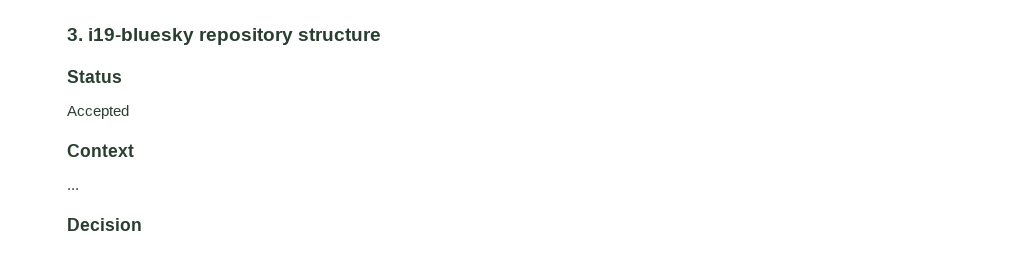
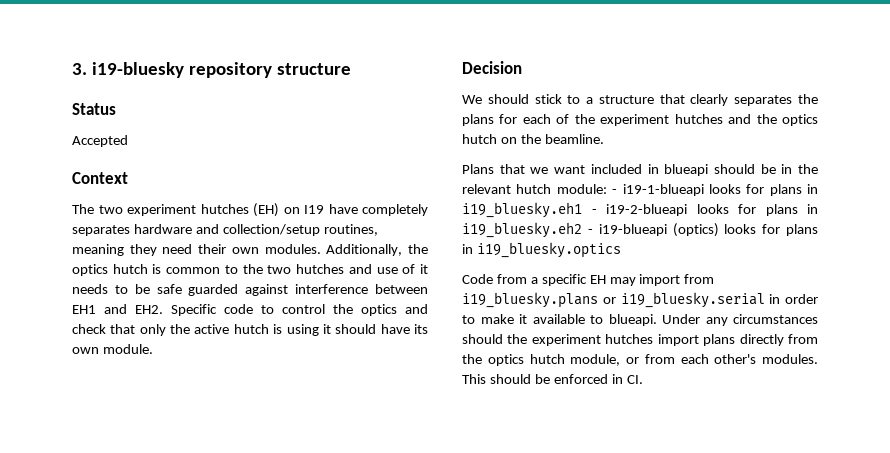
- ...
+ The two experiment hutches (EH) on I19 have completely separates hardware and collection/setup routines, meaning they need their own modules. Additionally, the optics hutch is common to the two hutches and use of it needs to be safe guarded against interference between EH1 and EH2. Specific code to control the optics and check that only the active hutch is using it should have its own module.
  Decision
+ We should stick to a structure that clearly separates the plans for each of the experiment hutches and the optics hutch on the beamline.
+ Plans that we want included in blueapi should be in the relevant hutch module: - i19-1-blueapi looks for plans in i19_bluesky.eh1 - i19-2-blueapi looks for plans in i19_bluesky.eh2 - i19-blueapi (optics) looks for plans in i19_bluesky.optics
+ Code from a specific EH may import from i19_bluesky.plans or i19_bluesky.serial in order to make it available to blueapi. Under any circumstances should the experiment hutches import plans directly from the optics hutch module, or from each other's modules. This should be enforced in CI.

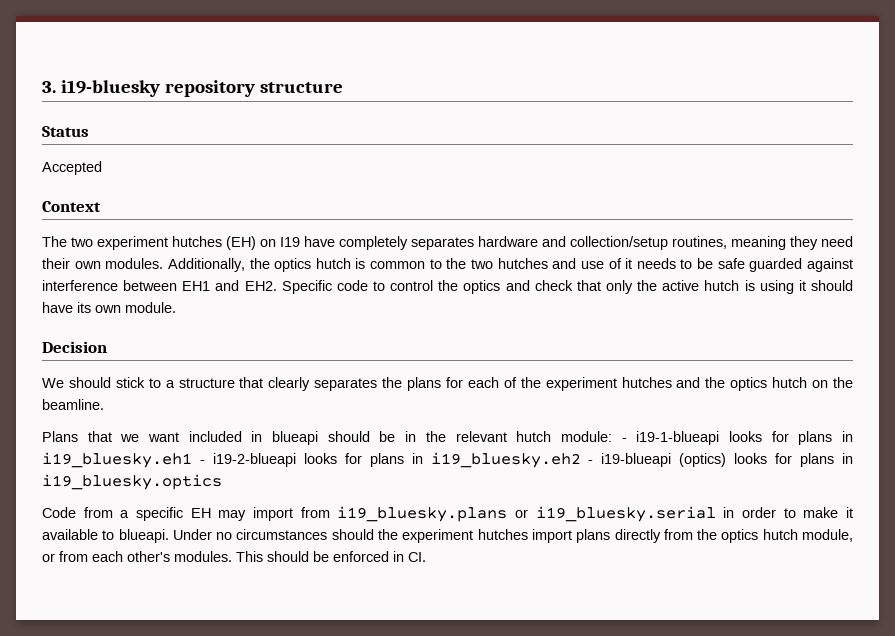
- Under any circumstances should the experiment hutches import plans directly from the optics hutch module, or from each other's modules.
+ Under no circumstances should the experiment hutches import plans directly from the optics hutch module, or from each other's modules.

